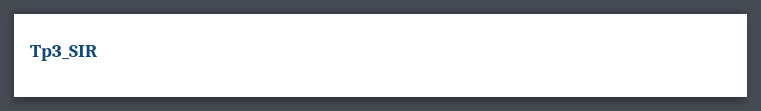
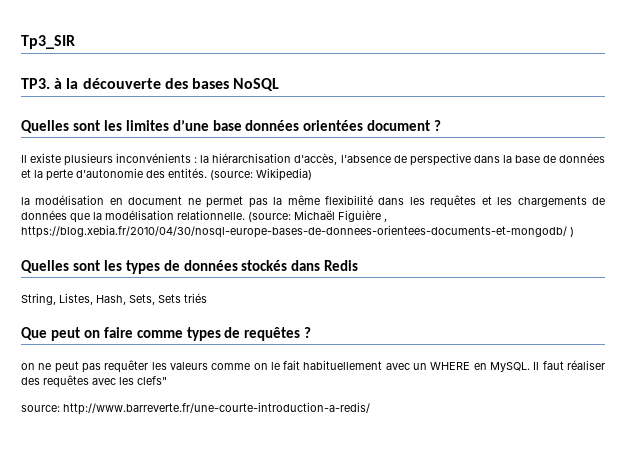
+ TP3. à la découverte des bases NoSQL
+ Quelles sont les limites d’une base données orientées document ?
+ Il existe plusieurs inconvénients : la hiérarchisation d'accès, l'absence de perspective dans la base de données et la perte d'autonomie des entités. (source: Wikipedia)
+ la modélisation en document ne permet pas la même flexibilité dans les requêtes et les chargements de données que la modélisation relationnelle. (source: Michaël Figuière , https://blog.xebia.fr/2010/04/30/nosql-europe-bases-de-donnees-orientees-documents-et-mongodb/ )
+ Quelles sont les types de données stockés dans Redis
+ String, Listes, Hash, Sets, Sets triés
+ Que peut on faire comme types de requêtes ?
+ on ne peut pas requêter les valeurs comme on le fait habituellement avec un WHERE en MySQL. Il faut réaliser des requêtes avec les clefs"
+ source: http://www.barreverte.fr/une-courte-introduction-a-redis/

